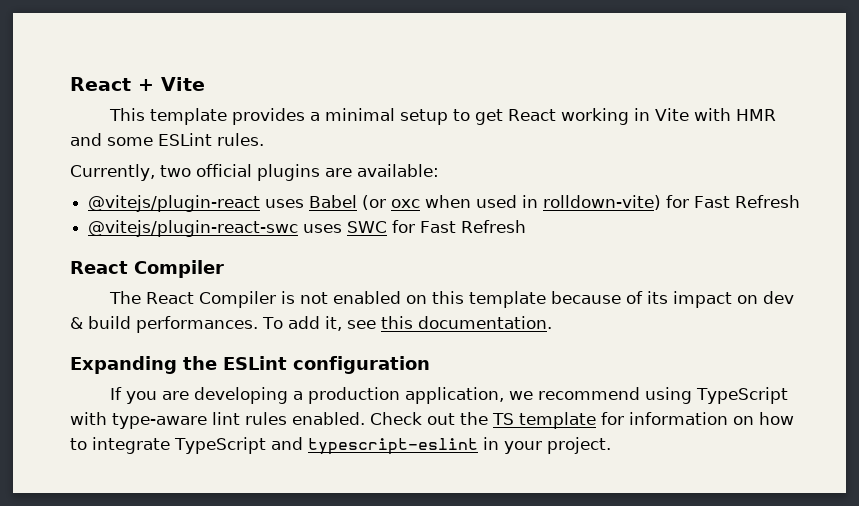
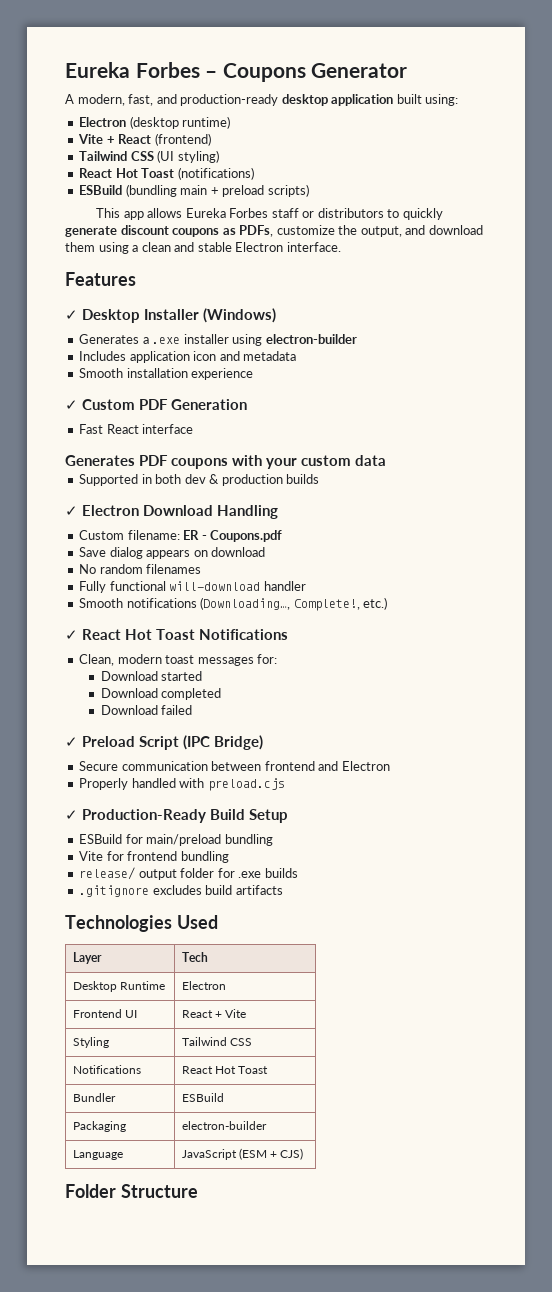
- React + Vite
- This template provides a minimal setup to get React working in Vite with HMR and some ESLint rules.
- Currently, two official plugins are available:
- @vitejs/plugin-react uses Babel (or oxc when used in rolldown-vite) for Fast Refresh
- @vitejs/plugin-react-swc uses SWC for Fast Refresh
- React Compiler
- The React Compiler is not enabled on this template because of its impact on dev & build performances. To add it, see this documentation.
- Expanding the ESLint configuration
- If you are developing a production application, we recommend using TypeScript with type-aware lint rules enabled. Check out the TS template for information on how to integrate TypeScript and typescript-eslint in your project.
+ Eureka Forbes – Coupons Generator
+ A modern, fast, and production-ready desktop application built using:
+ Electron (desktop runtime)
+ Vite + React (frontend)
+ Tailwind CSS (UI styling)
+ React Hot Toast (notifications)
+ ESBuild (bundling main + preload scripts)
+ This app allows Eureka Forbes staff or distributors to quickly generate discount coupons as PDFs, customize the output, and download them using a clean and stable Electron interface.
+ Features
+ ✓ Desktop Installer (Windows)
+ Generates a .exe installer using electron-builder
+ Includes application icon and metadata
+ Smooth installation experience
+ ✓ Custom PDF Generation
+ Fast React interface
+ Generates PDF coupons with your custom data
+ Supported in both dev & production builds
+ ✓ Electron Download Handling
+ Custom filename: ER - Coupons.pdf
+ Save dialog appears on download
+ No random filenames
+ Fully functional will-download handler
+ Smooth notifications (Downloading…, Complete!, etc.)
+ ✓ React Hot Toast Notifications
+ Clean, modern toast messages for:
+ Download started
+ Download completed
+ Download failed
+ ✓ Preload Script (IPC Bridge)
+ Secure communication between frontend and Electron
+ Properly handled with preload.cjs
+ ✓ Production-Ready Build Setup
+ ESBuild for main/preload bundling
+ Vite for frontend bundling
+ release/ output folder for .exe builds
+ .gitignore excludes build artifacts
+ Technologies Used
+ Layer | Tech
+ Desktop Runtime | Electron
+ Frontend UI | React + Vite
+ Styling | Tailwind CSS
+ Notifications | React Hot Toast
+ Bundler | ESBuild
+ Packaging | electron-builder
+ Language | JavaScript (ESM + CJS)
+ Folder Structure

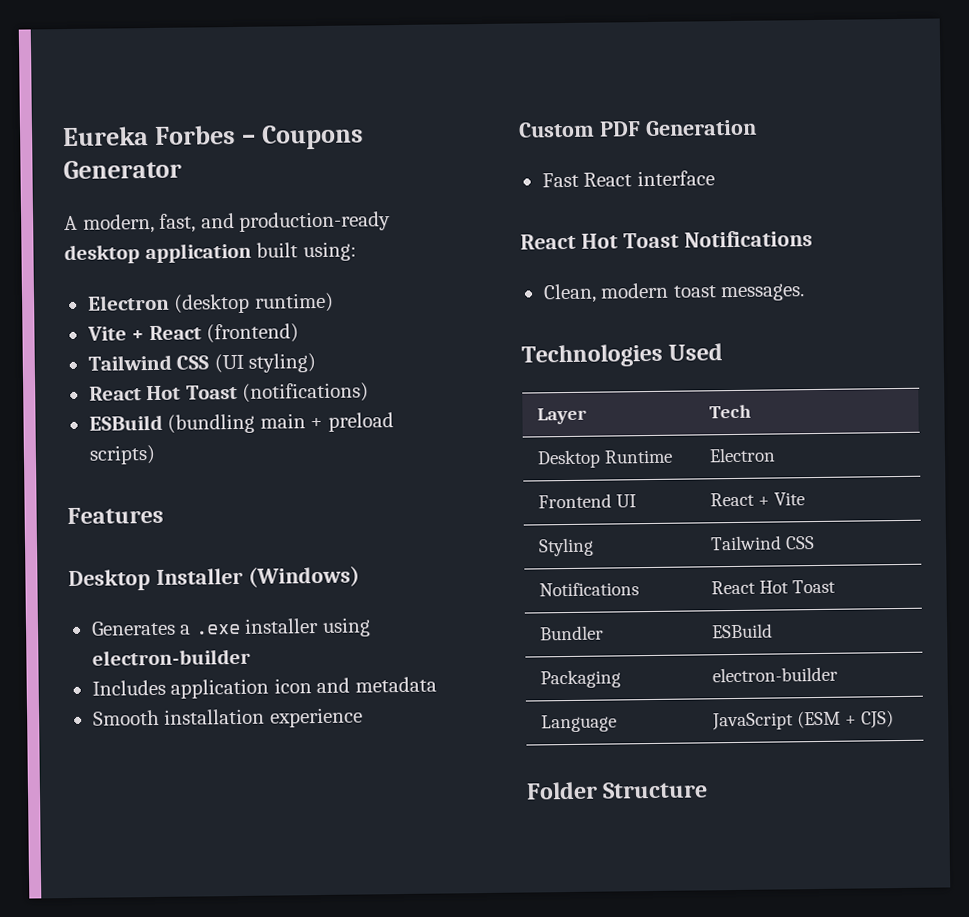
- This app allows Eureka Forbes staff or distributors to quickly generate discount coupons as PDFs, customize the output, and download them using a clean and stable Electron interface.
- ✓ Desktop Installer (Windows)
+ Desktop Installer (Windows)
- ✓ Custom PDF Generation
+ Custom PDF Generation
- Generates PDF coupons with your custom data
- Supported in both dev & production builds
- ✓ Electron Download Handling
- Custom filename: ER - Coupons.pdf
- Save dialog appears on download
- No random filenames
- Fully functional will-download handler
- Smooth notifications (Downloading…, Complete!, etc.)
- ✓ React Hot Toast Notifications
+ React Hot Toast Notifications
- Clean, modern toast messages for:
- Download started
- Download completed
- Download failed
- ✓ Preload Script (IPC Bridge)
- Secure communication between frontend and Electron
- Properly handled with preload.cjs
- ✓ Production-Ready Build Setup
- ESBuild for main/preload bundling
- Vite for frontend bundling
- release/ output folder for .exe builds
- .gitignore excludes build artifacts
+ Clean, modern toast messages.

